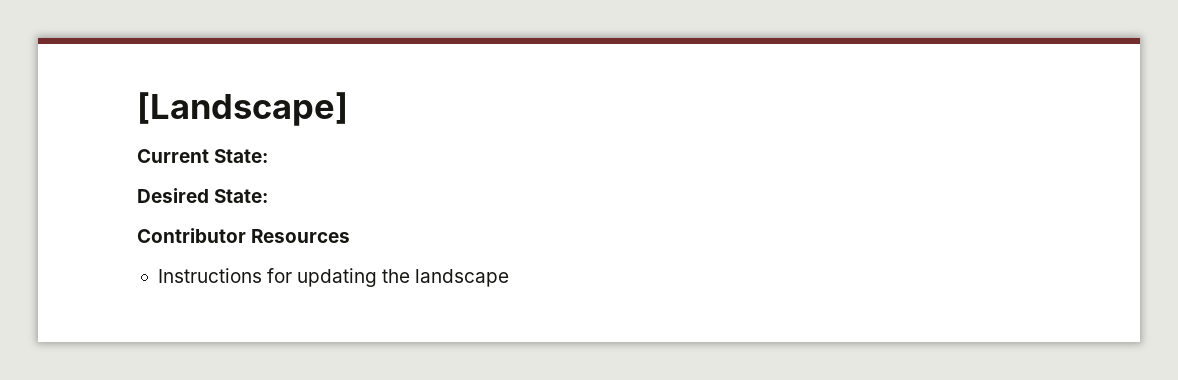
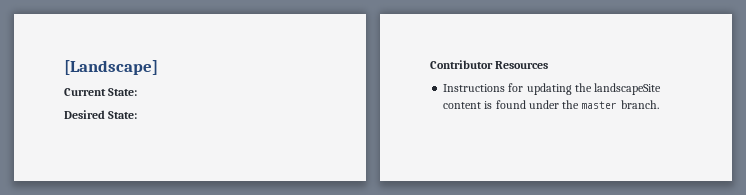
- Instructions for updating the landscape
+ Instructions for updating the landscapeSite content is found under the master branch.

